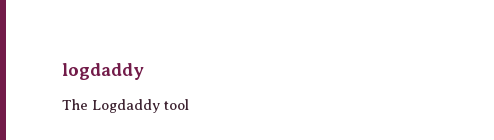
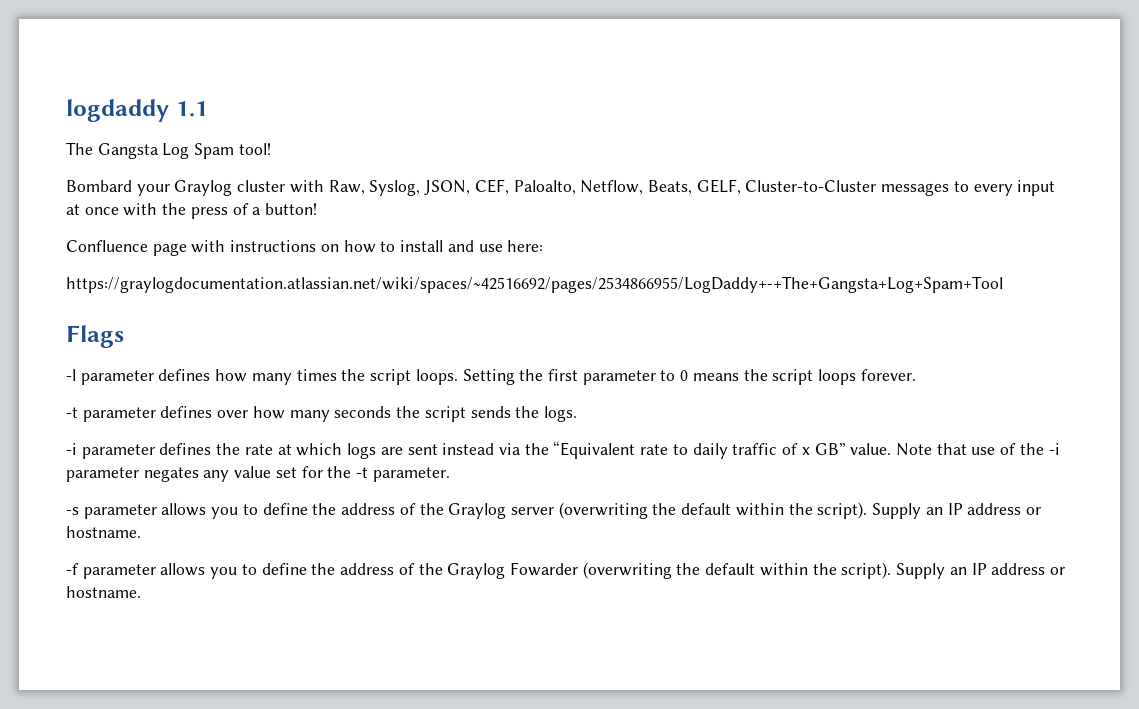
- logdaddy
+ logdaddy 1.1
- The Logdaddy tool
+ The Gangsta Log Spam tool!
+ Bombard your Graylog cluster with Raw, Syslog, JSON, CEF, Paloalto, Netflow, Beats, GELF, Cluster-to-Cluster messages to every input at once with the press of a button!
+ Confluence page with instructions on how to install and use here:
+ https://graylogdocumentation.atlassian.net/wiki/spaces/~42516692/pages/2534866955/LogDaddy+-+The+Gangsta+Log+Spam+Tool
+ Flags
+ -l parameter defines how many times the script loops. Setting the first parameter to 0 means the script loops forever.
+ -t parameter defines over how many seconds the script sends the logs.
+ -i parameter defines the rate at which logs are sent instead via the “Equivalent rate to daily traffic of x GB” value. Note that use of the -i parameter negates any value set for the -t parameter.
+ -s parameter allows you to define the address of the Graylog server (overwriting the default within the script). Supply an IP address or hostname.
+ -f parameter allows you to define the address of the Graylog Fowarder (overwriting the default within the script). Supply an IP address or hostname.

